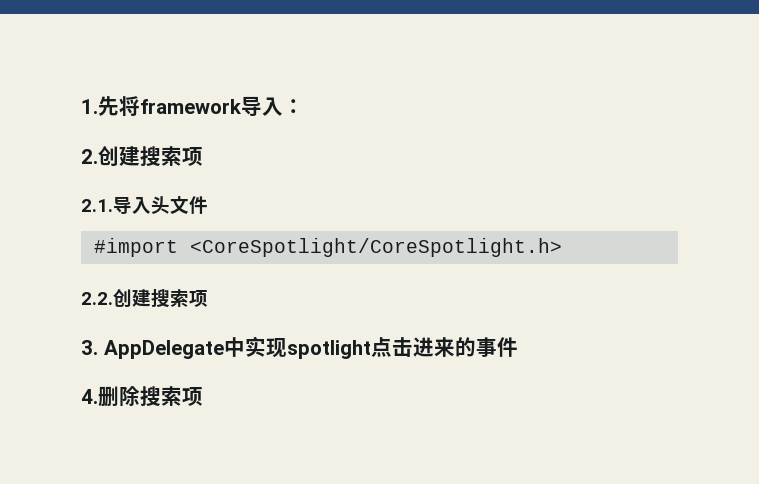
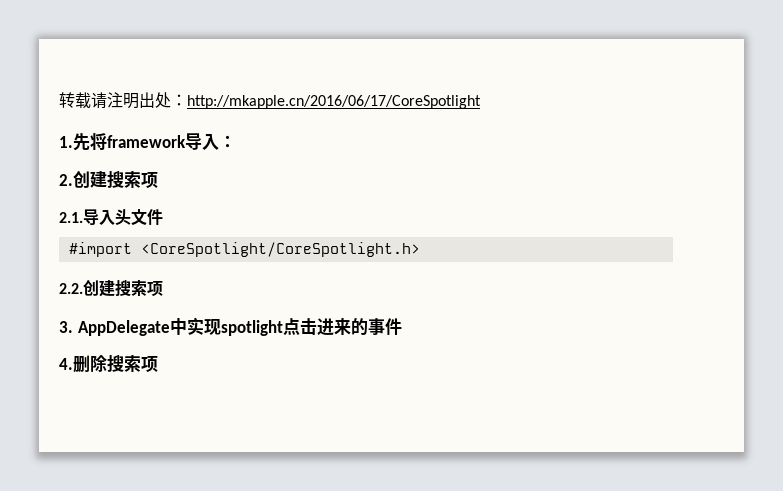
+ 转载请注明出处：http://mkapple.cn/2016/06/17/CoreSpotlight

